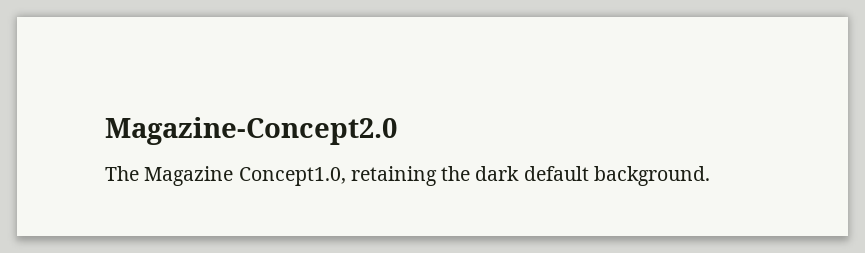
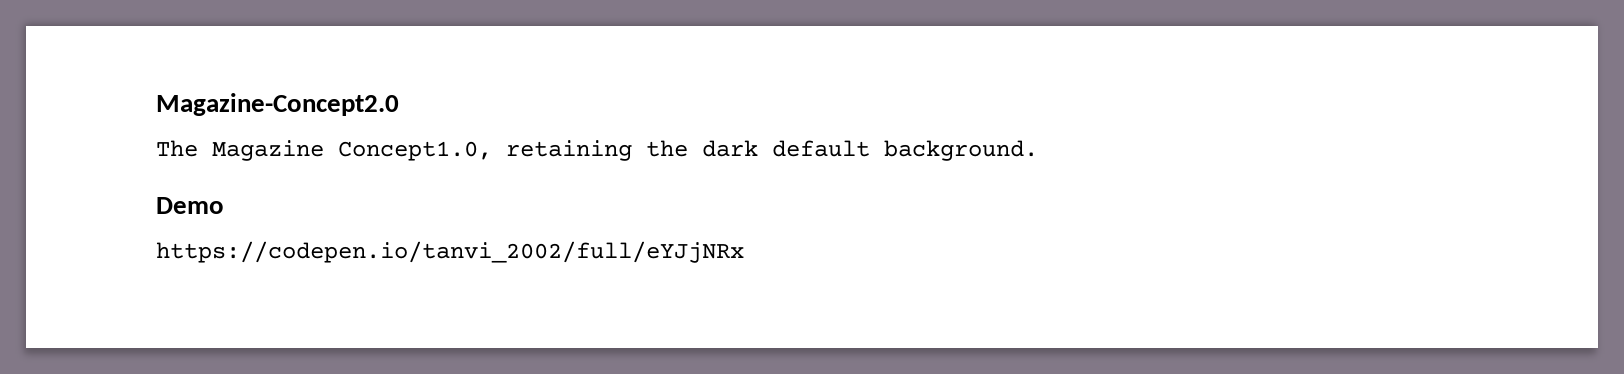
+ Demo
+ https://codepen.io/tanvi_2002/full/eYJjNRx

